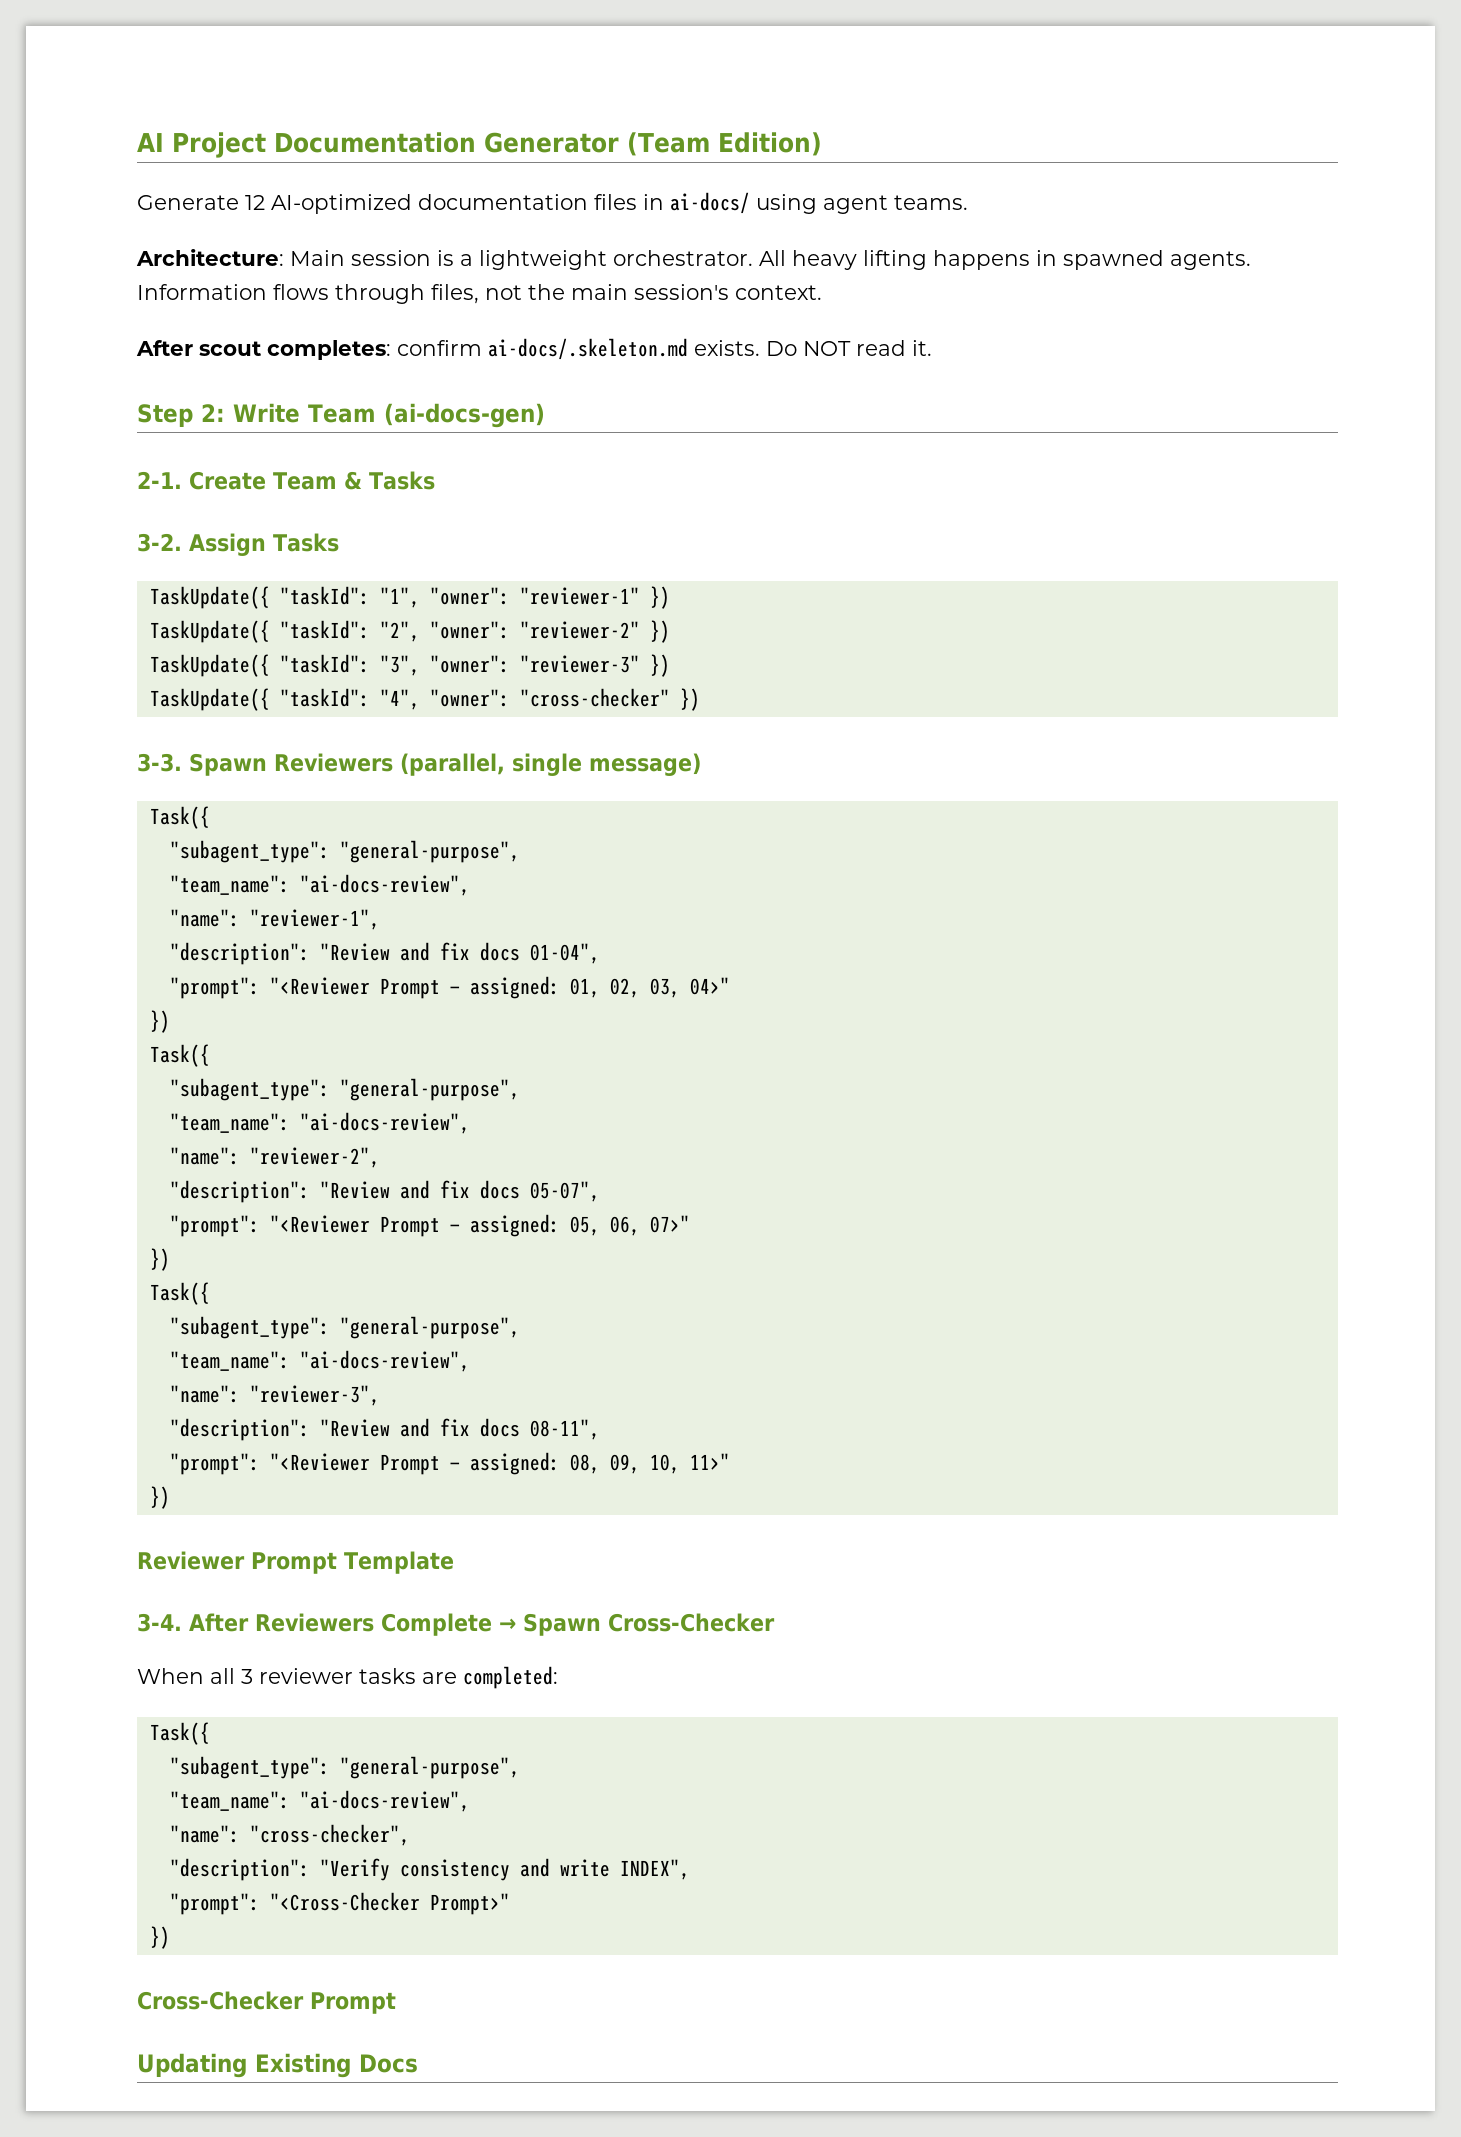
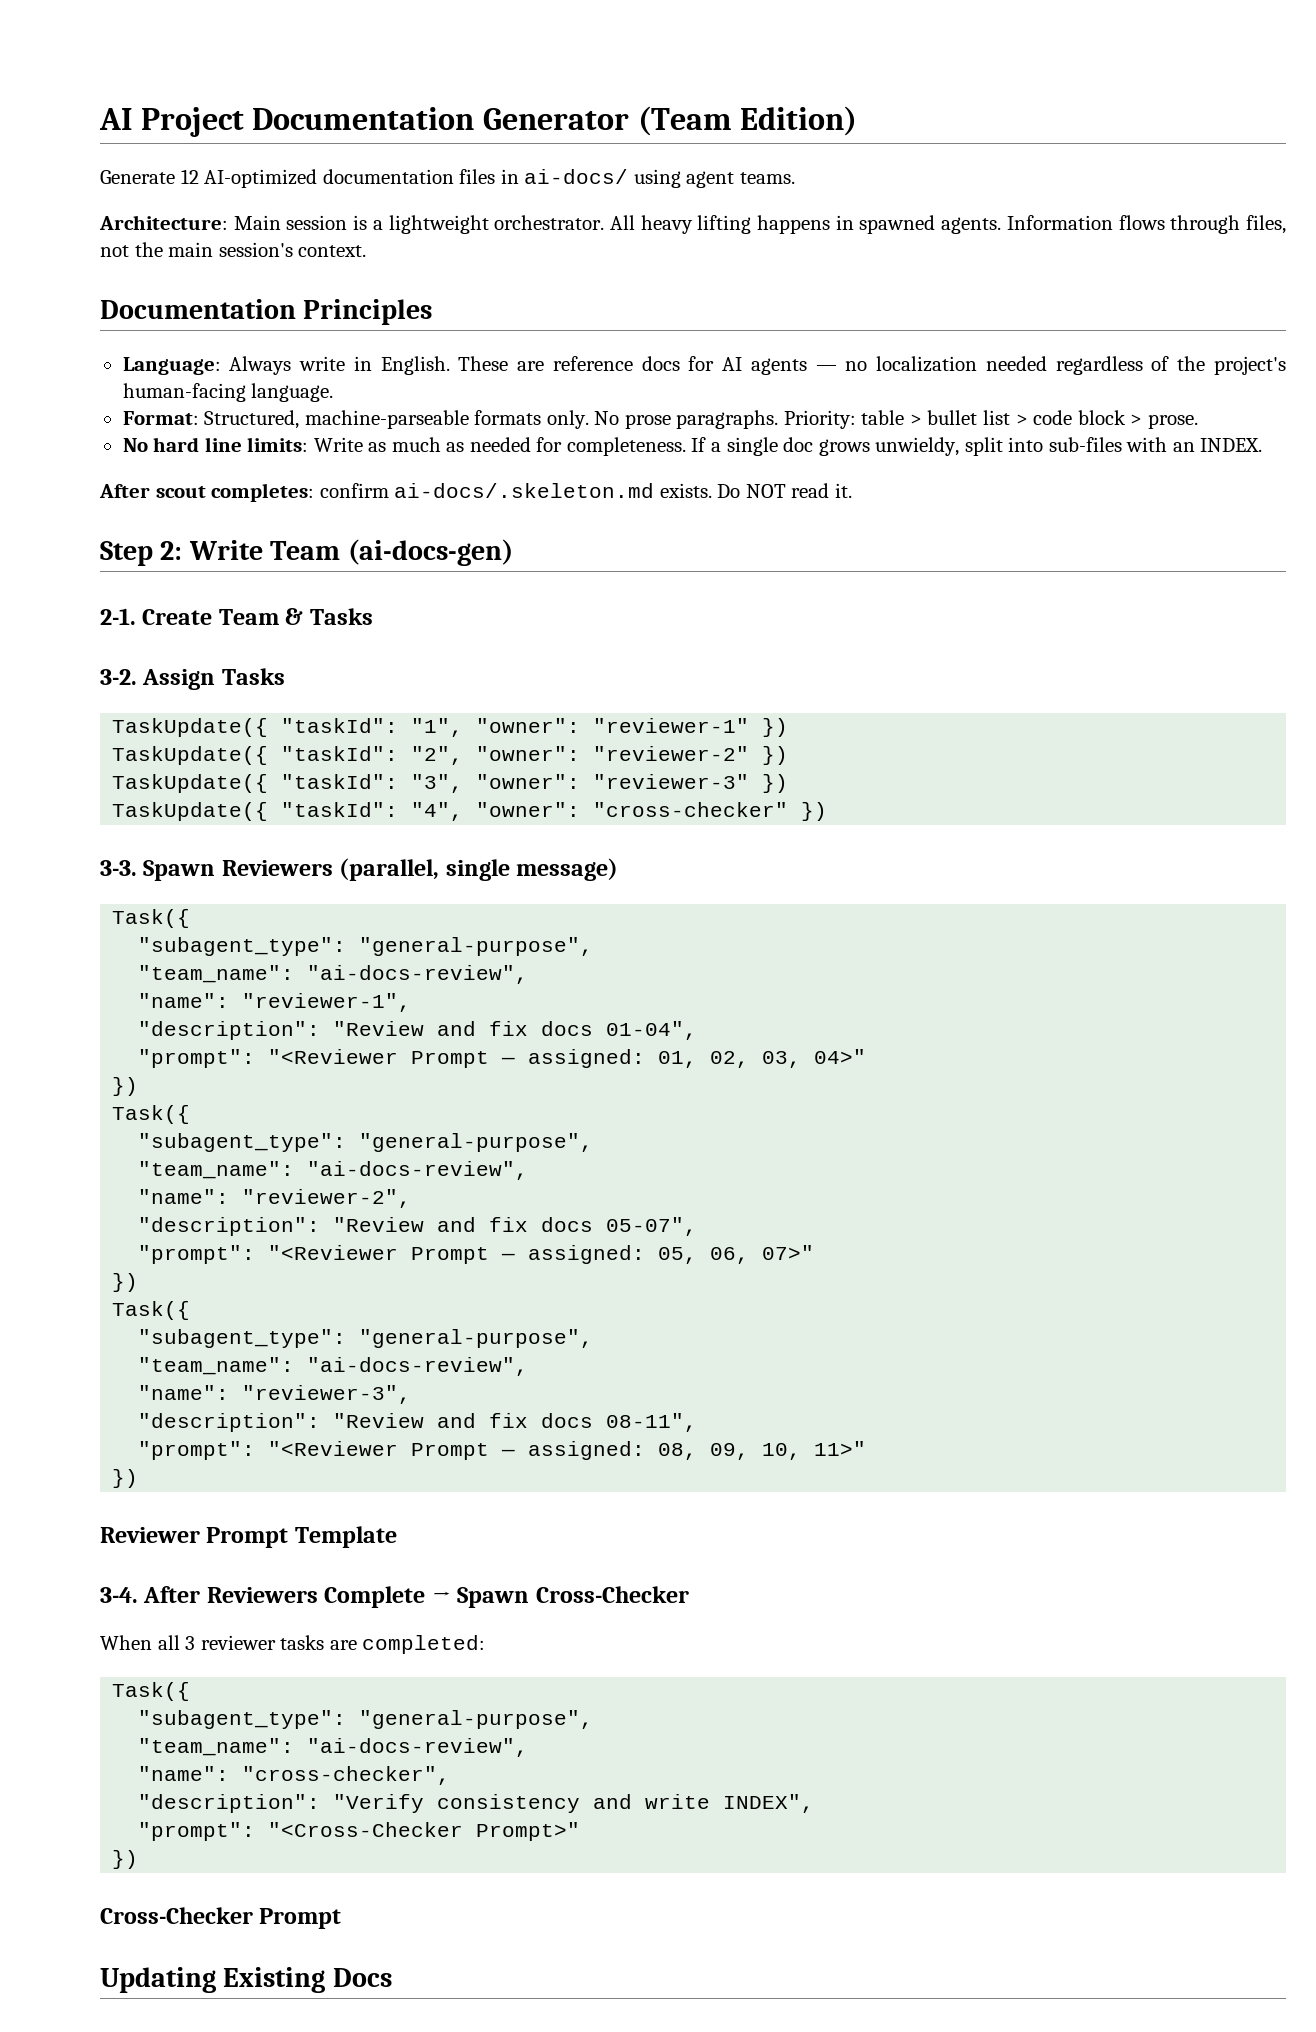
+ Documentation Principles
+ Language: Always write in English. These are reference docs for AI agents — no localization needed regardless of the project's human-facing language.
+ Format: Structured, machine-parseable formats only. No prose paragraphs. Priority: table > bullet list > code block > prose.
+ No hard line limits: Write as much as needed for completeness. If a single doc grows unwieldy, split into sub-files with an INDEX.

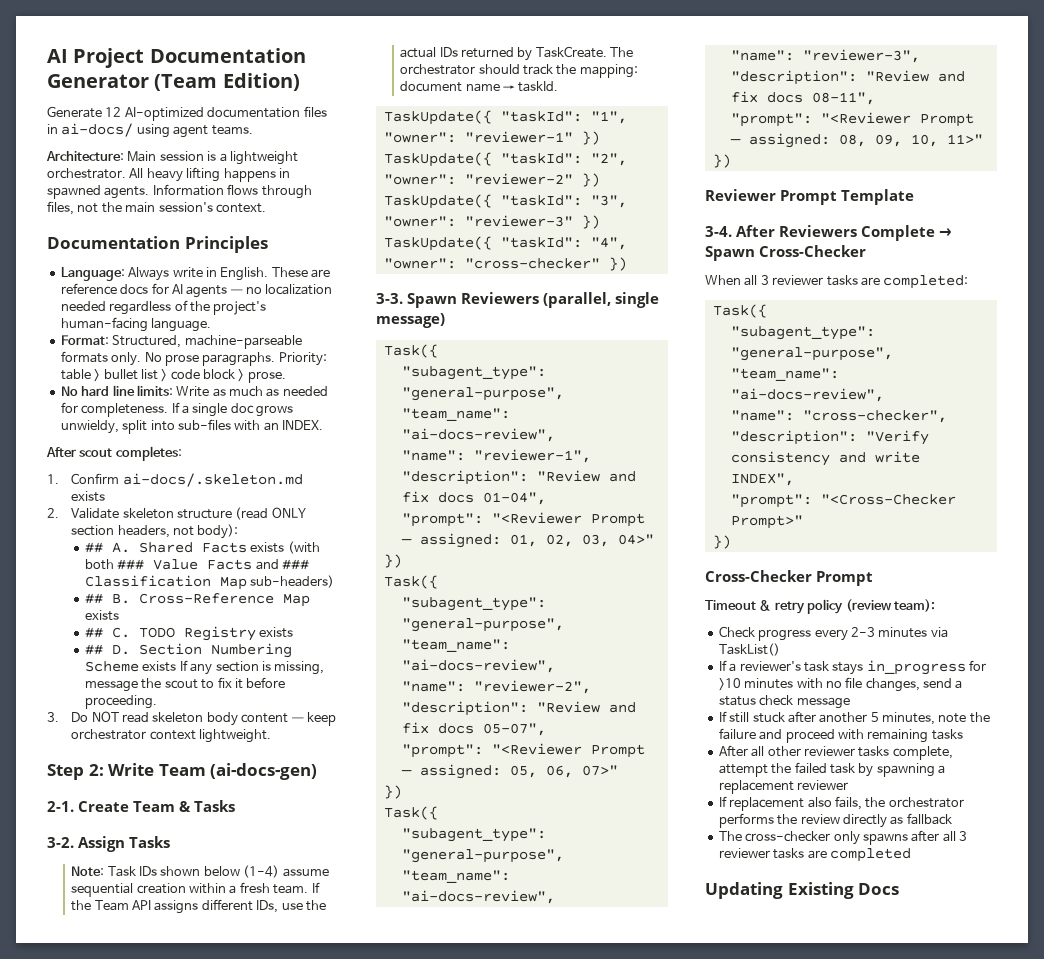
- After scout completes: confirm ai-docs/.skeleton.md exists. Do NOT read it.
+ After scout completes:
+ 1. Confirm ai-docs/.skeleton.md exists
+ 2. Validate skeleton structure (read ONLY section headers, not body):
+ ## A. Shared Facts exists (with both ### Value Facts and ### Classification Map sub-headers)
+ ## B. Cross-Reference Map exists
+ ## C. TODO Registry exists
+ ## D. Section Numbering Scheme exists If any section is missing, message the scout to fix it before proceeding.
+ 3. Do NOT read skeleton body content — keep orchestrator context lightweight.
+ Note: Task IDs shown below (1-4) assume sequential creation within a fresh team. If the Team API assigns different IDs, use the actual IDs returned by TaskCreate. The orchestrator should track the mapping: document name → taskId.
+ Timeout & retry policy (review team):
+ Check progress every 2-3 minutes via TaskList()
+ If a reviewer's task stays in_progress for >10 minutes with no file changes, send a status check message
+ If still stuck after another 5 minutes, note the failure and proceed with remaining tasks
+ After all other reviewer tasks complete, attempt the failed task by spawning a replacement reviewer
+ If replacement also fails, the orchestrator performs the review directly as fallback
+ The cross-checker only spawns after all 3 reviewer tasks are completed

